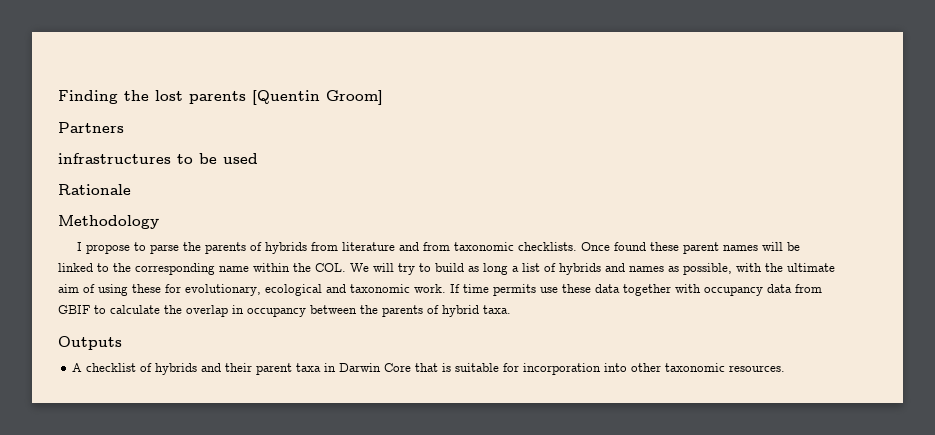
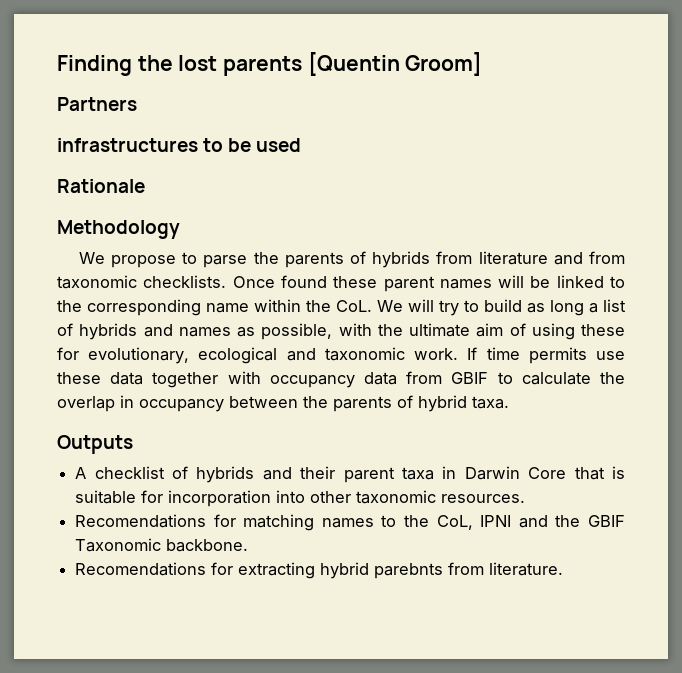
- I propose to parse the parents of hybrids from literature and from taxonomic checklists.
+ We propose to parse the parents of hybrids from literature and from taxonomic checklists.
- Once found these parent names will be linked to the corresponding name within the COL. We will try to build as long a list of hybrids and names as possible, with the ultimate aim of using these for evolutionary, ecological and taxonomic work.
+ Once found these parent names will be linked to the corresponding name within the CoL. We will try to build as long a list of hybrids and names as possible, with the ultimate aim of using these for evolutionary, ecological and taxonomic work.
+ Recomendations for matching names to the CoL, IPNI and the GBIF Taxonomic backbone.
+ Recomendations for extracting hybrid parebnts from literature.

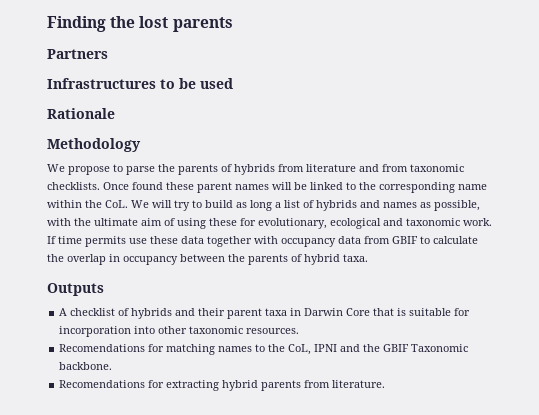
- Finding the lost parents [Quentin Groom]
+ Finding the lost parents
- infrastructures to be used
+ Infrastructures to be used
- Recomendations for extracting hybrid parebnts from literature.
+ Recomendations for extracting hybrid parents from literature.

